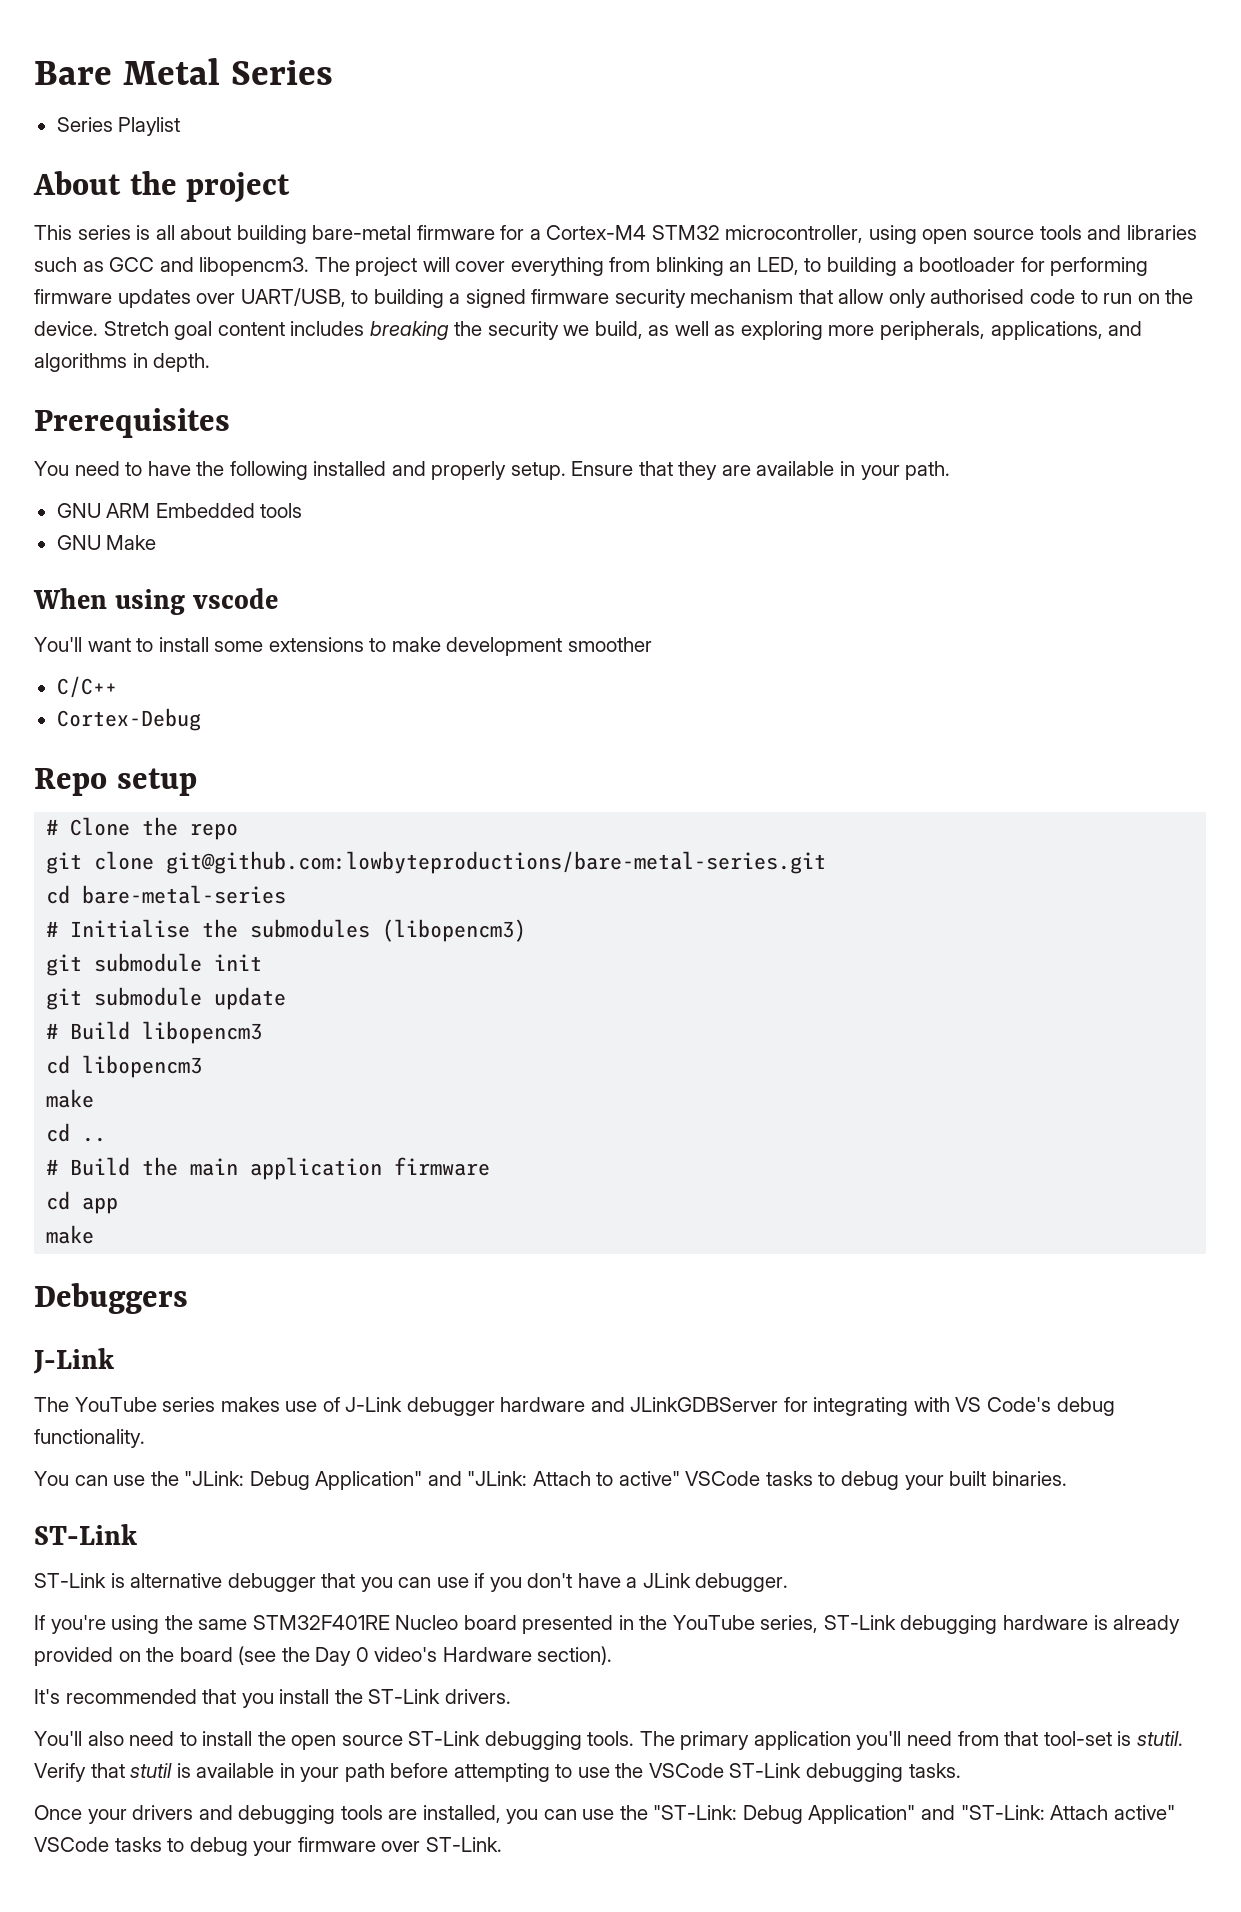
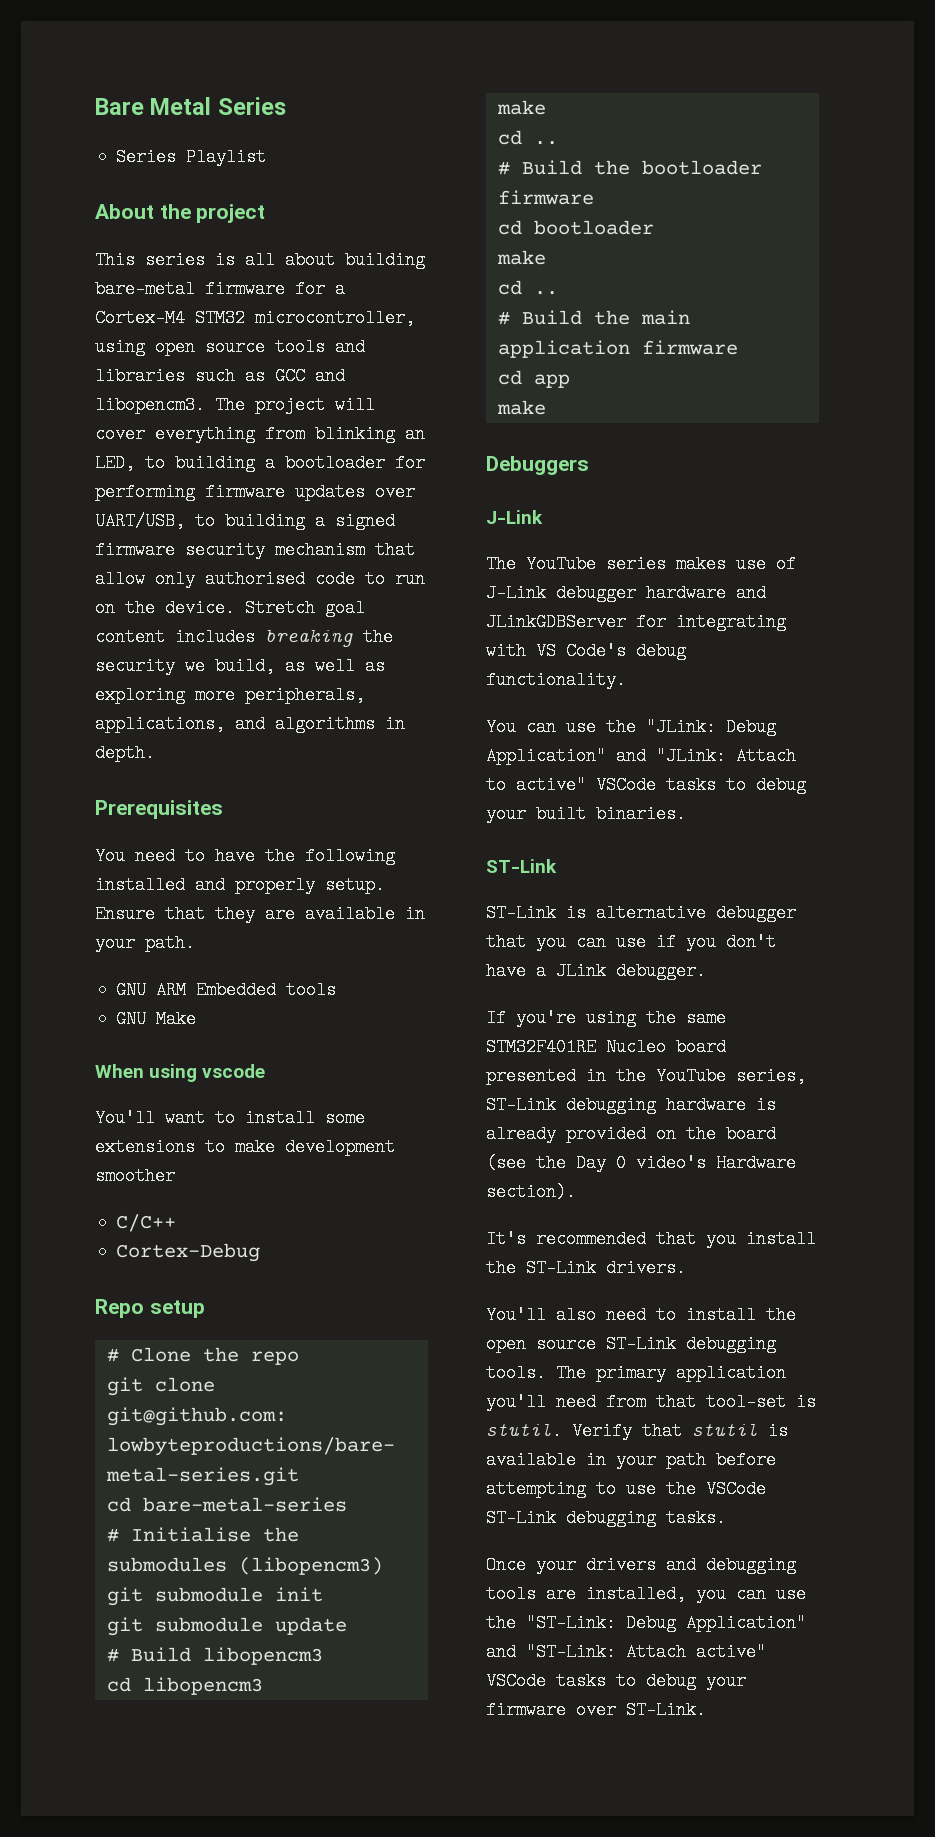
+ # Build the bootloader firmware
+ cd bootloader
+ make
+ cd ..

